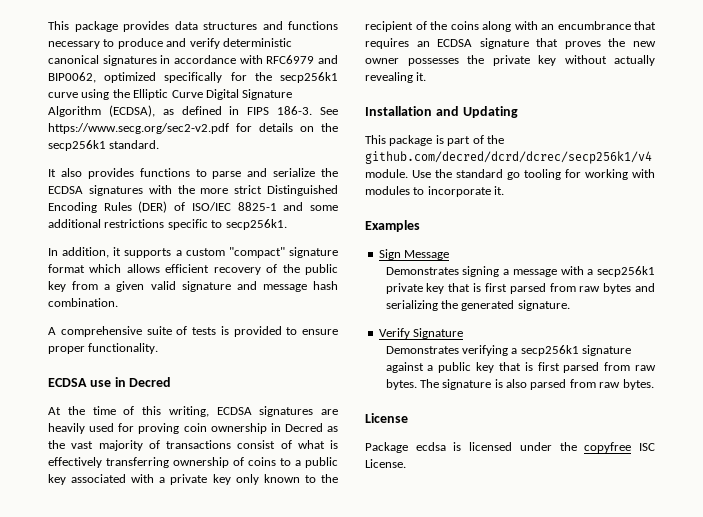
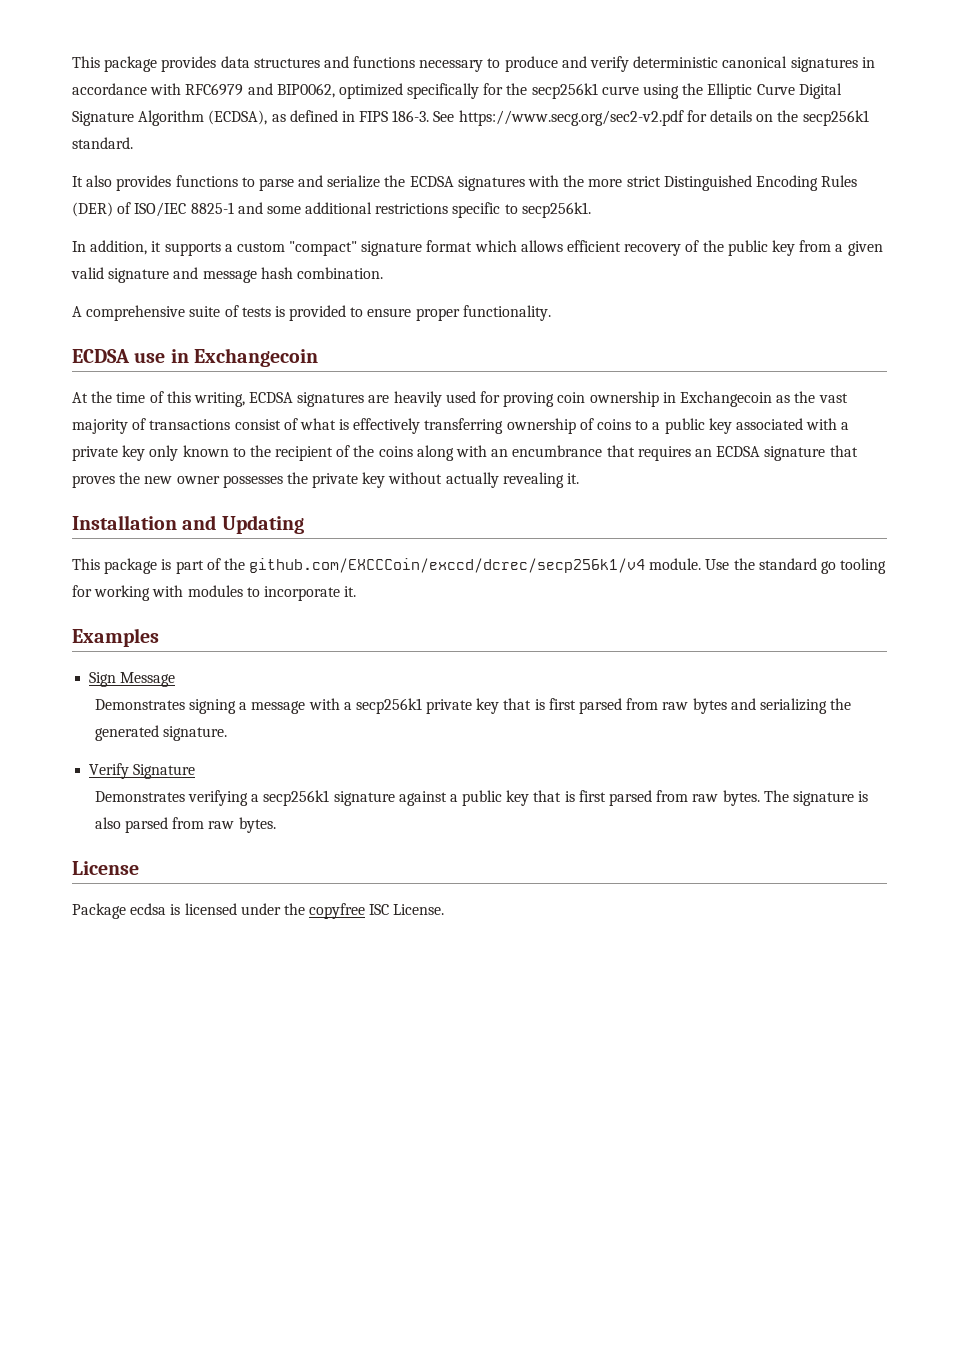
- ECDSA use in Decred
+ ECDSA use in Exchangecoin
- At the time of this writing, ECDSA signatures are heavily used for proving coin ownership in Decred as the vast majority of transactions consist of what is effectively transferring ownership of coins to a public key associated with a private key only known to the recipient of the coins along with an encumbrance that requires an ECDSA signature that proves the new owner possesses the private key without actually revealing it.
+ At the time of this writing, ECDSA signatures are heavily used for proving coin ownership in Exchangecoin as the vast majority of transactions consist of what is effectively transferring ownership of coins to a public key associated with a private key only known to the recipient of the coins along with an encumbrance that requires an ECDSA signature that proves the new owner possesses the private key without actually revealing it.
- This package is part of the github.com/decred/dcrd/dcrec/secp256k1/v4 module.
+ This package is part of the github.com/EXCCCoin/exccd/dcrec/secp256k1/v4 module.

